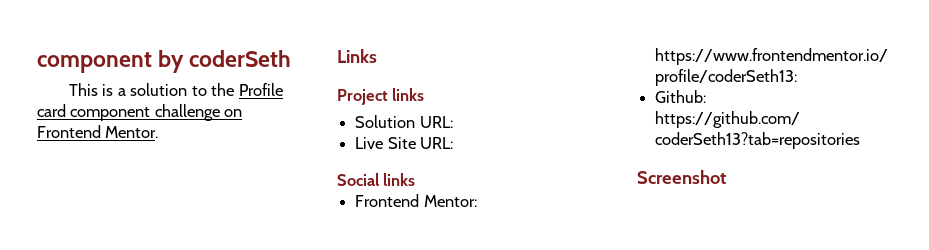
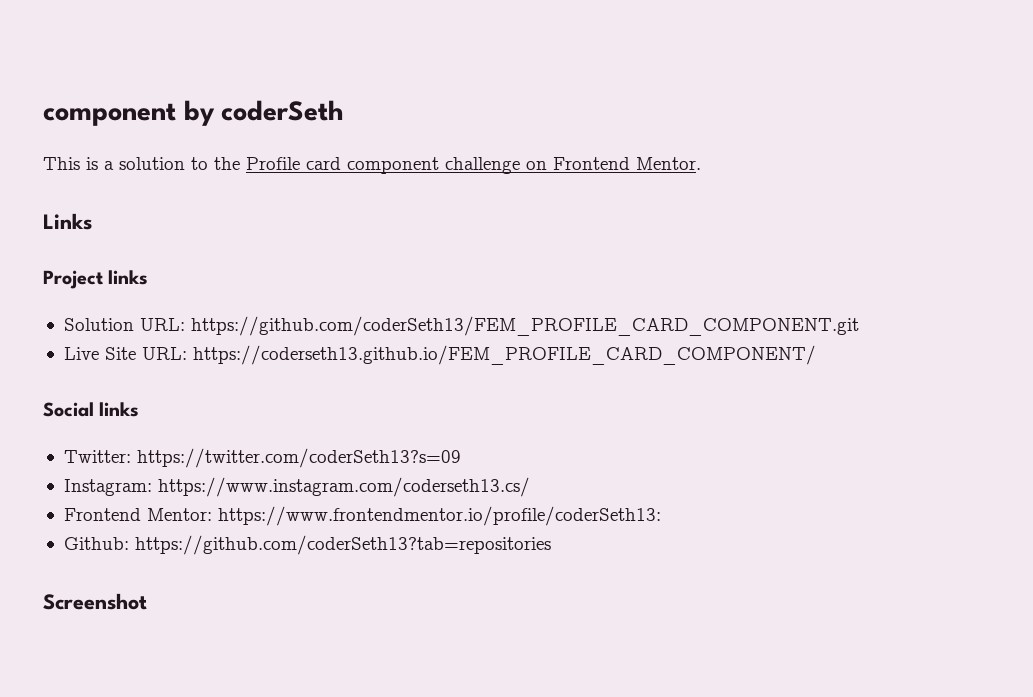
- Solution URL:
+ Solution URL: https://github.com/coderSeth13/FEM_PROFILE_CARD_COMPONENT.git
- Live Site URL:
+ Live Site URL: https://coderseth13.github.io/FEM_PROFILE_CARD_COMPONENT/
+ Twitter: https://twitter.com/coderSeth13?s=09
+ Instagram: https://www.instagram.com/coderseth13.cs/

